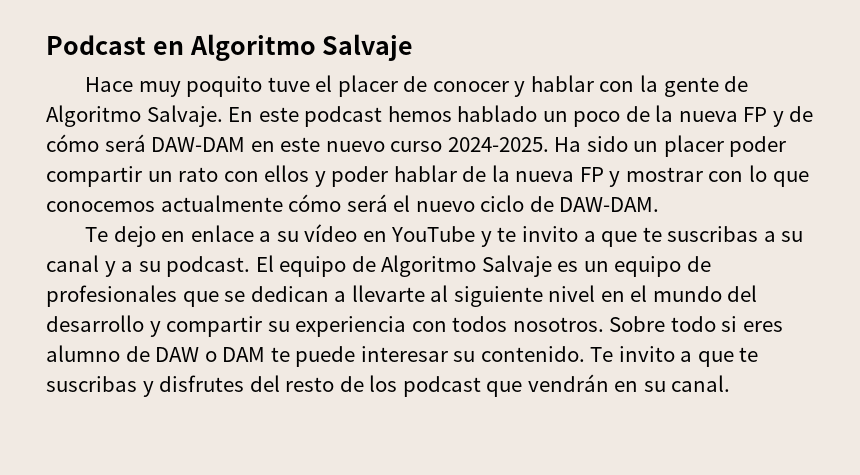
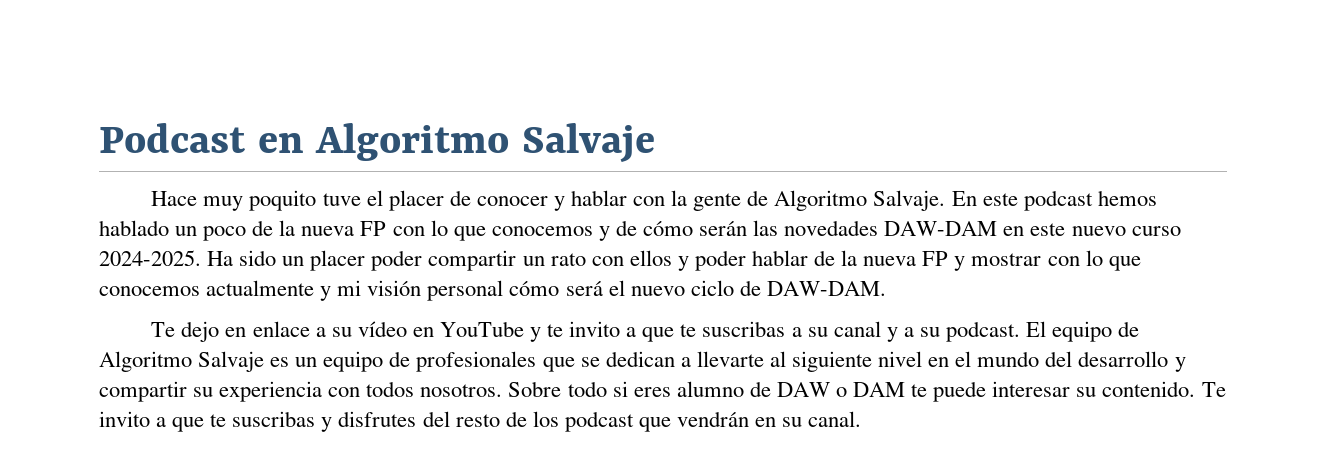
- En este podcast hemos hablado un poco de la nueva FP y de cómo será DAW-DAM en este nuevo curso 2024-2025.
+ En este podcast hemos hablado un poco de la nueva FP con lo que conocemos y de cómo serán las novedades DAW-DAM en este nuevo curso 2024-2025.
- Ha sido un placer poder compartir un rato con ellos y poder hablar de la nueva FP y mostrar con lo que conocemos actualmente cómo será el nuevo ciclo de DAW-DAM.
+ Ha sido un placer poder compartir un rato con ellos y poder hablar de la nueva FP y mostrar con lo que conocemos actualmente y mi visión personal cómo será el nuevo ciclo de DAW-DAM.

